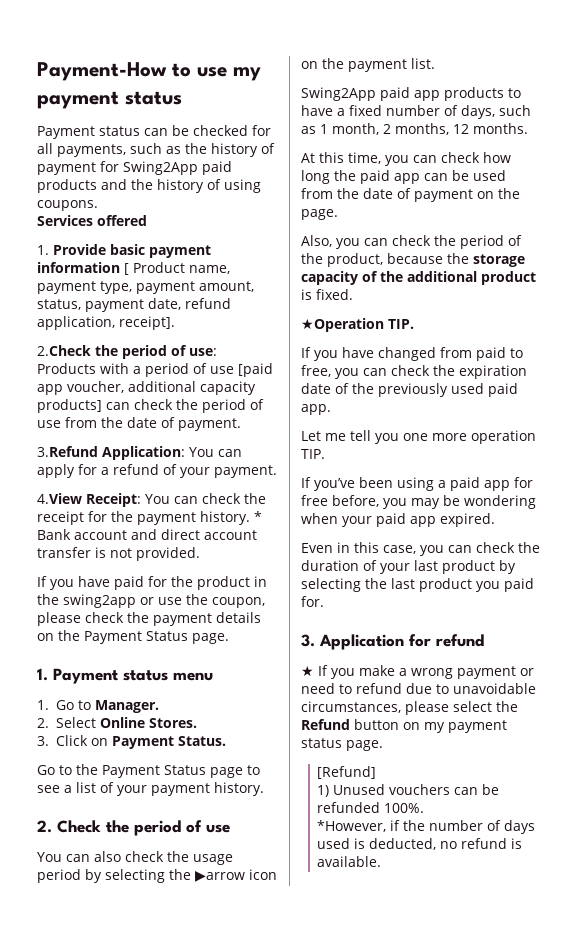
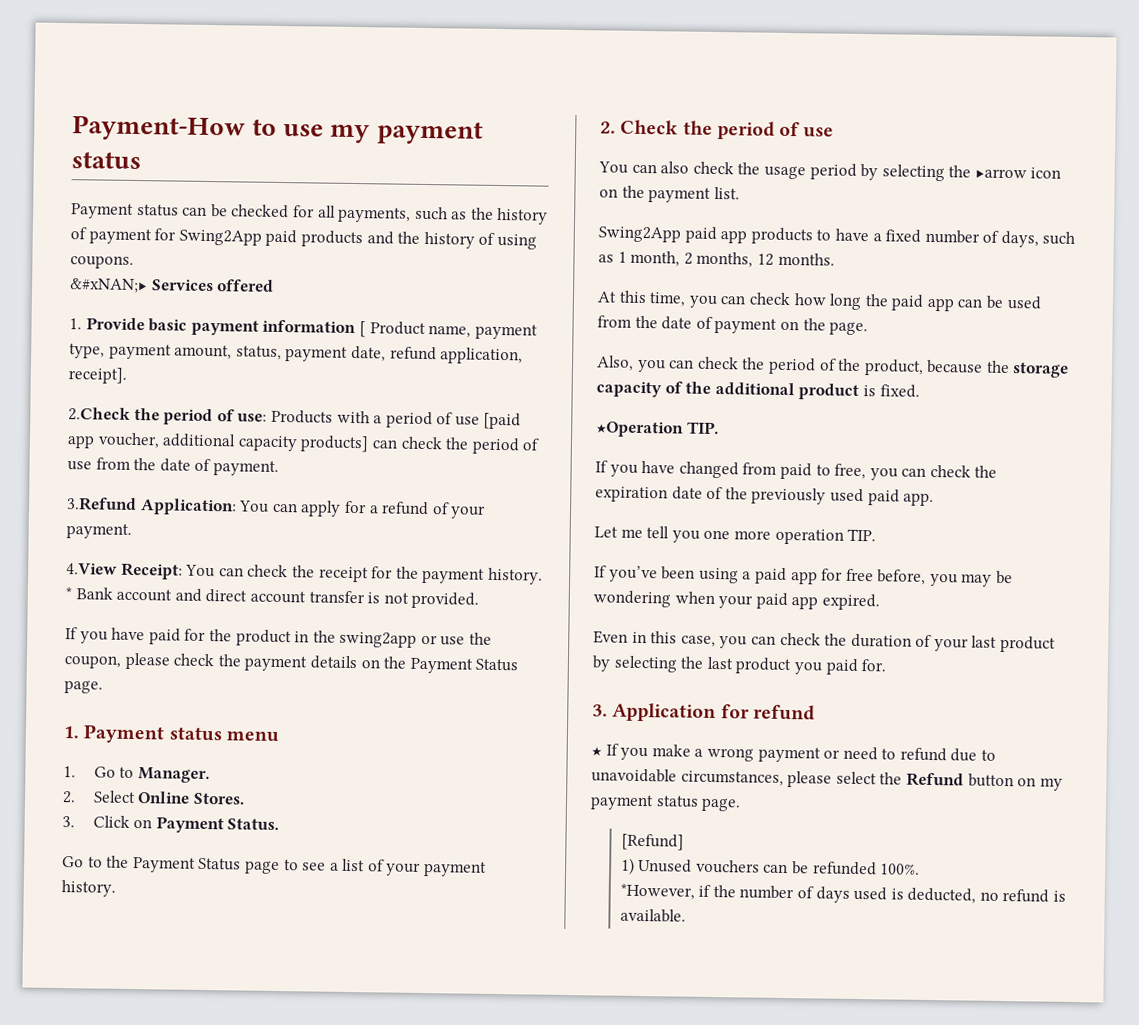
- Services offered
+ &#xNAN;▶ Services offered

